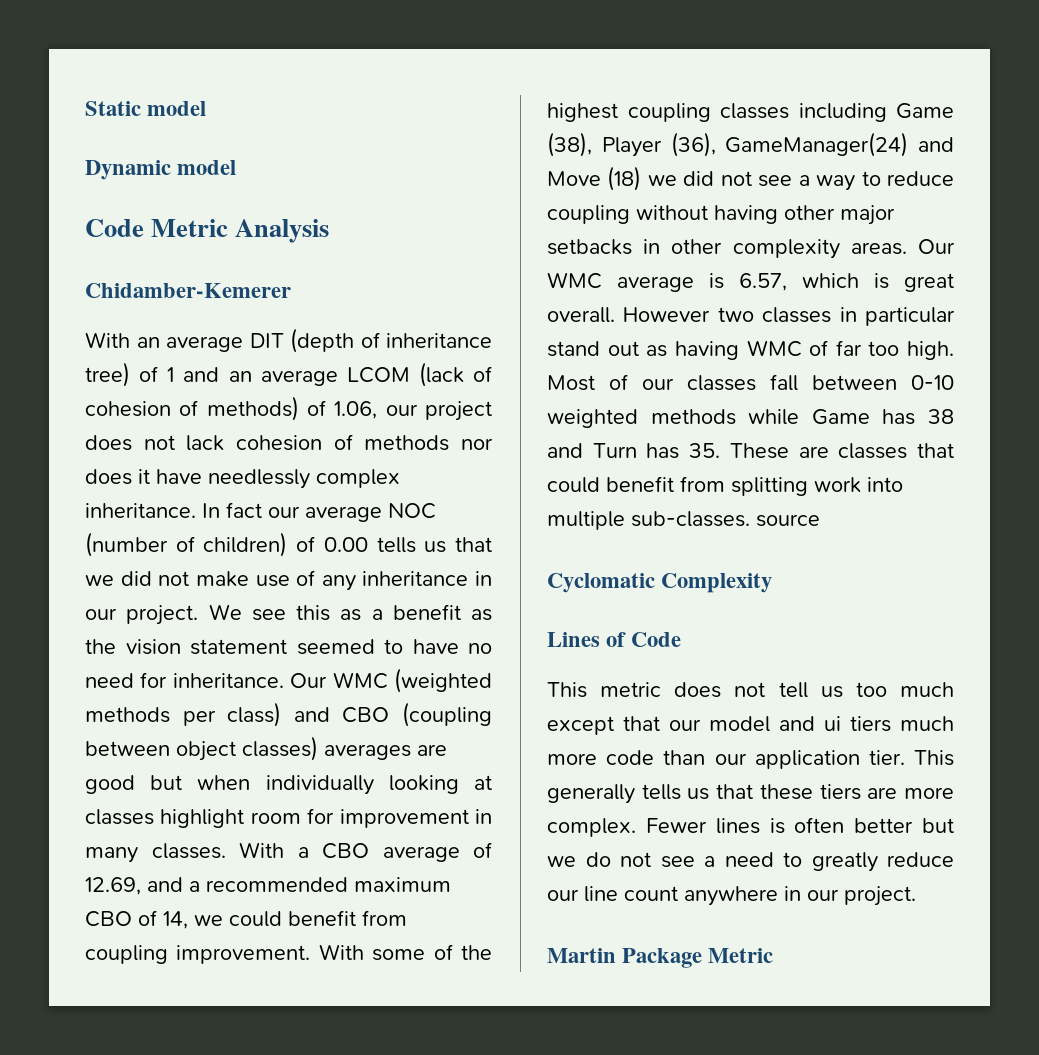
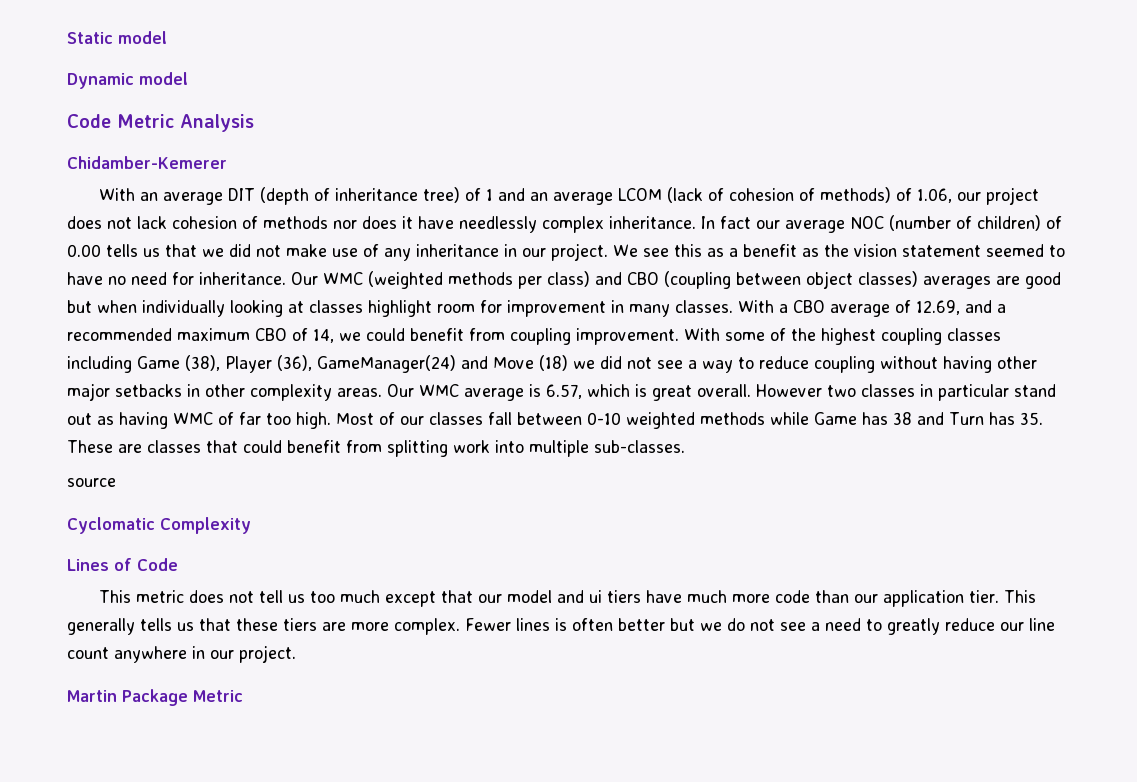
- Most of our classes fall between 0-10 weighted methods while Game has 38 and Turn has 35. These are classes that could benefit from splitting work into multiple sub-classes. source
+ Most of our classes fall between 0-10 weighted methods while Game has 38 and Turn has 35. These are classes that could benefit from splitting work into multiple sub-classes.
+ source
- This metric does not tell us too much except that our model and ui tiers much more code than our application tier.
+ This metric does not tell us too much except that our model and ui tiers have much more code than our application tier.

